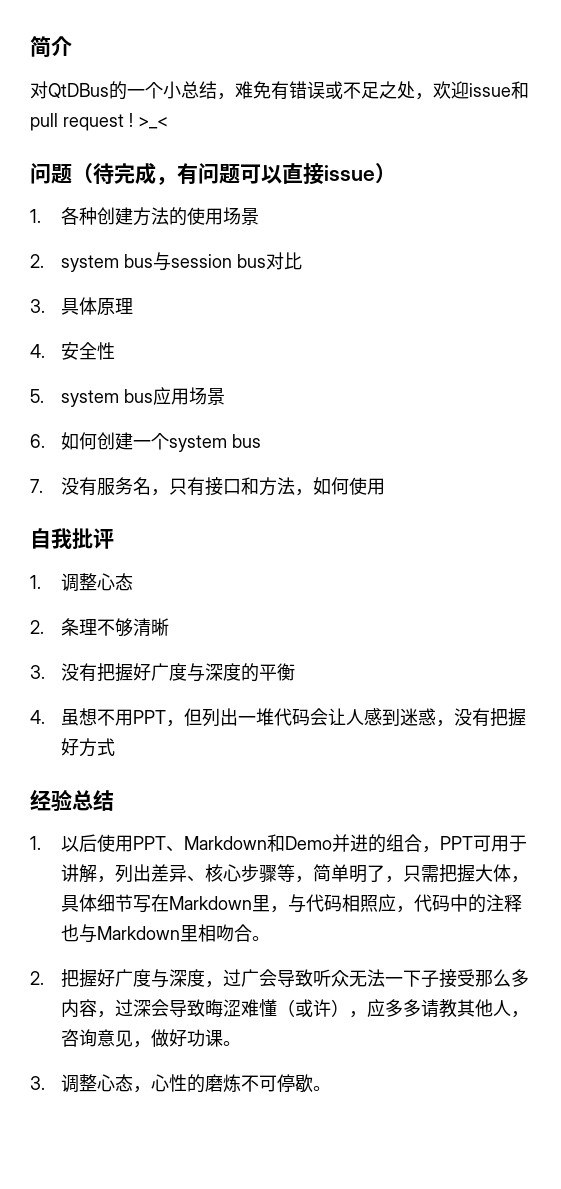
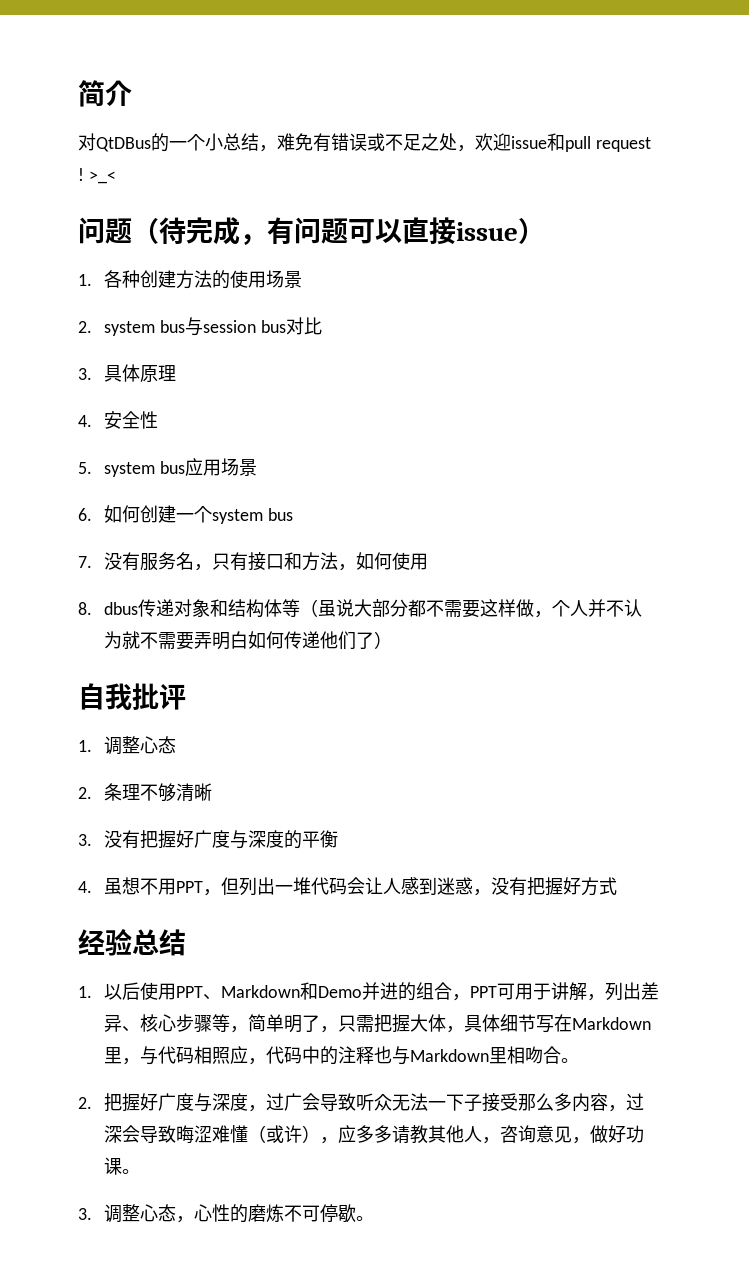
+ 8. dbus传递对象和结构体等（虽说大部分都不需要这样做，个人并不认为就不需要弄明白如何传递他们了）

